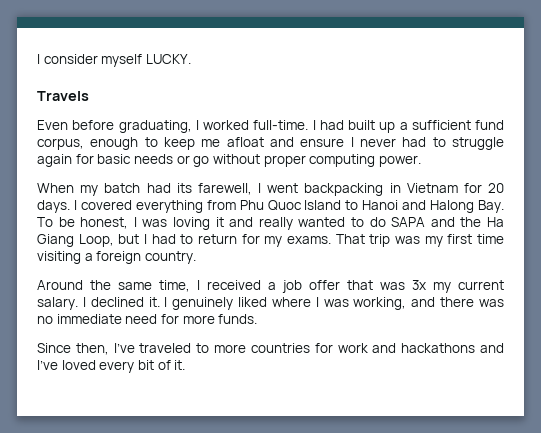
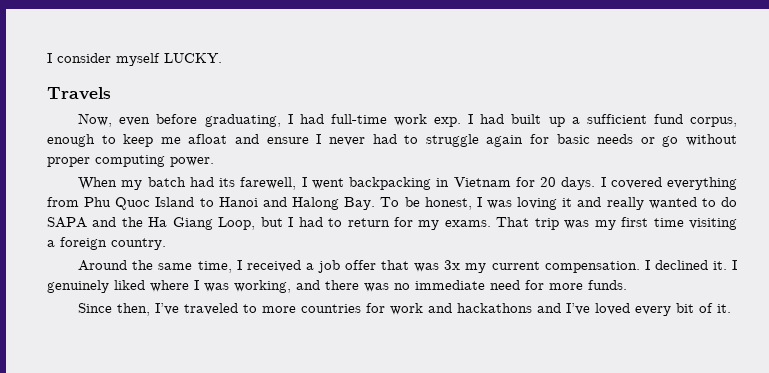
- Even before graduating, I worked full-time.
+ Now, even before graduating, I had full-time work exp.
- Around the same time, I received a job offer that was 3x my current salary.
+ Around the same time, I received a job offer that was 3x my current compensation.

